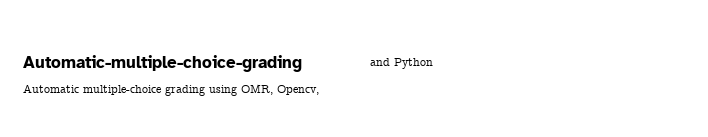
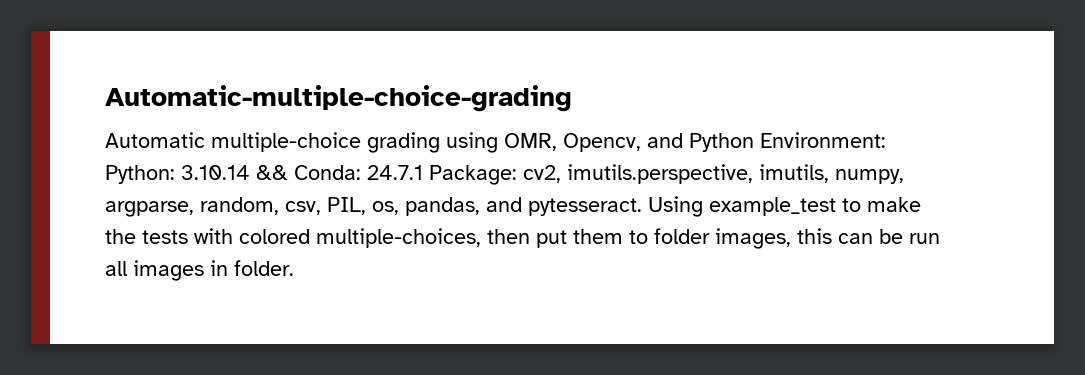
- Automatic multiple-choice grading using OMR, Opencv, and Python
+ Automatic multiple-choice grading using OMR, Opencv, and Python Environment: Python: 3.10.14 && Conda: 24.7.1 Package: cv2, imutils.perspective, imutils, numpy, argparse, random, csv, PIL, os, pandas, and pytesseract. Using example_test to make the tests with colored multiple-choices, then put them to folder images, this can be run all images in folder.

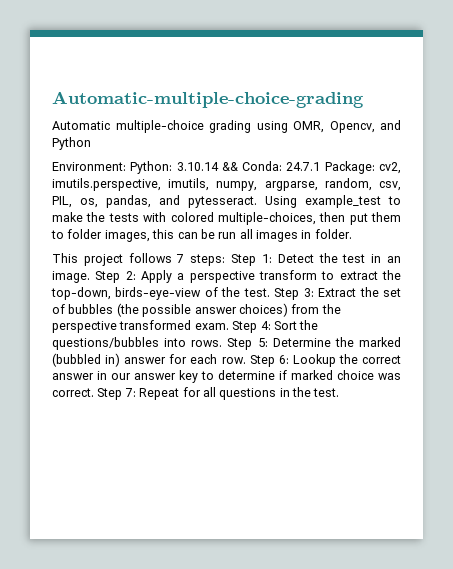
- Automatic multiple-choice grading using OMR, Opencv, and Python Environment: Python: 3.10.14 && Conda: 24.7.1 Package: cv2, imutils.perspective, imutils, numpy, argparse, random, csv, PIL, os, pandas, and pytesseract.
+ Automatic multiple-choice grading using OMR, Opencv, and Python
+ Environment: Python: 3.10.14 && Conda: 24.7.1 Package: cv2, imutils.perspective, imutils, numpy, argparse, random, csv, PIL, os, pandas, and pytesseract.
+ This project follows 7 steps: Step 1: Detect the test in an image. Step 2: Apply a perspective transform to extract the top-down, birds-eye-view of the test. Step 3: Extract the set of bubbles (the possible answer choices) from the perspective transformed exam. Step 4: Sort the questions/bubbles into rows. Step 5: Determine the marked (bubbled in) answer for each row. Step 6: Lookup the correct answer in our answer key to determine if marked choice was correct. Step 7: Repeat for all questions in the test.

